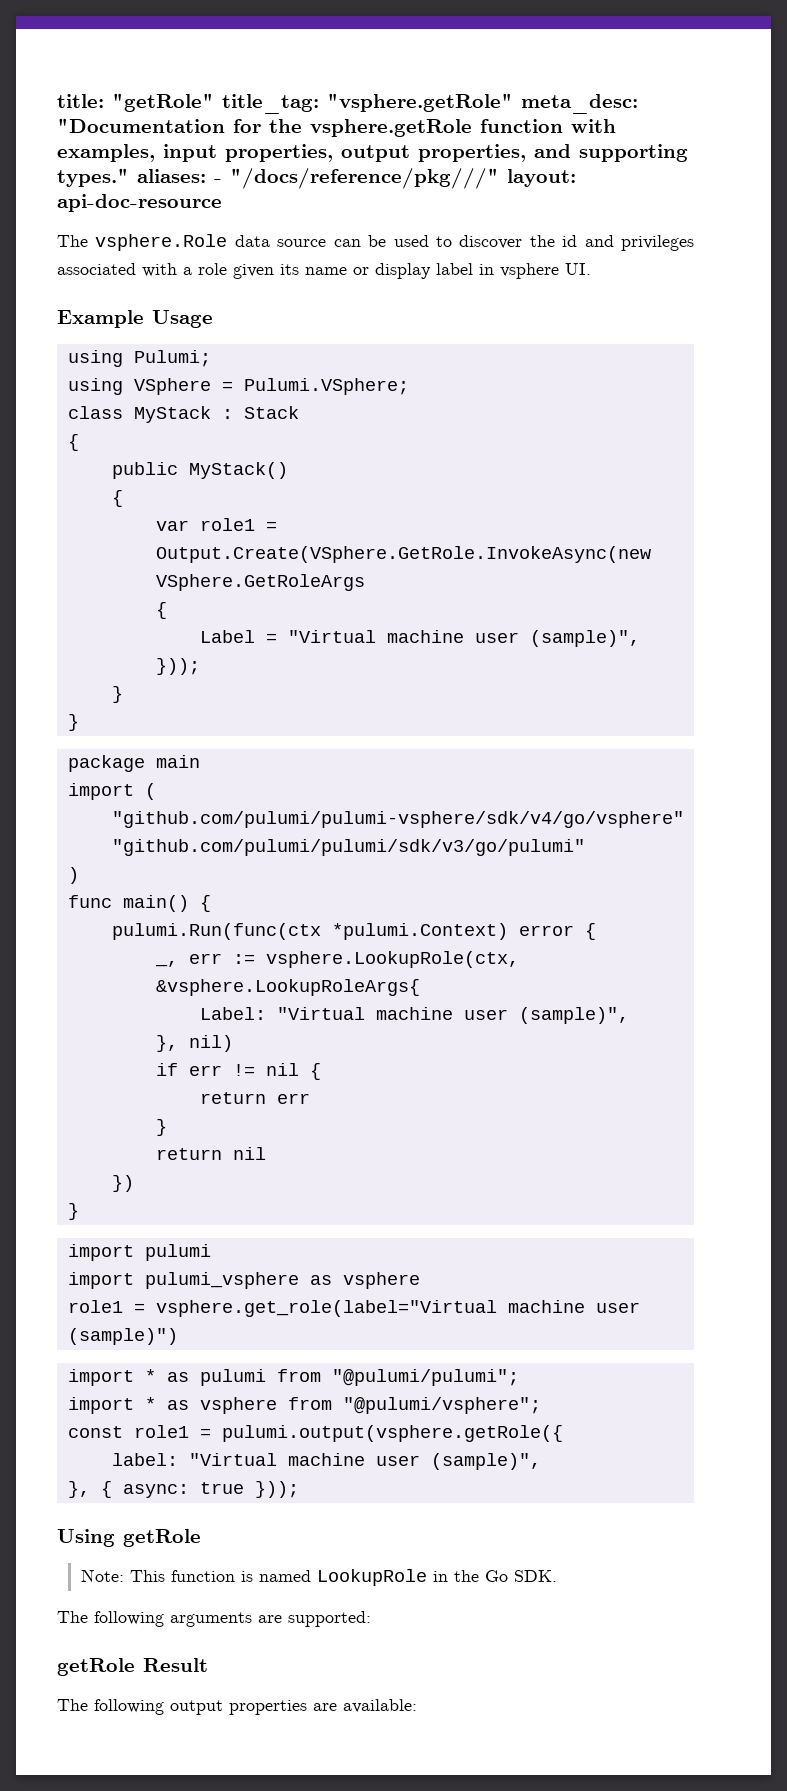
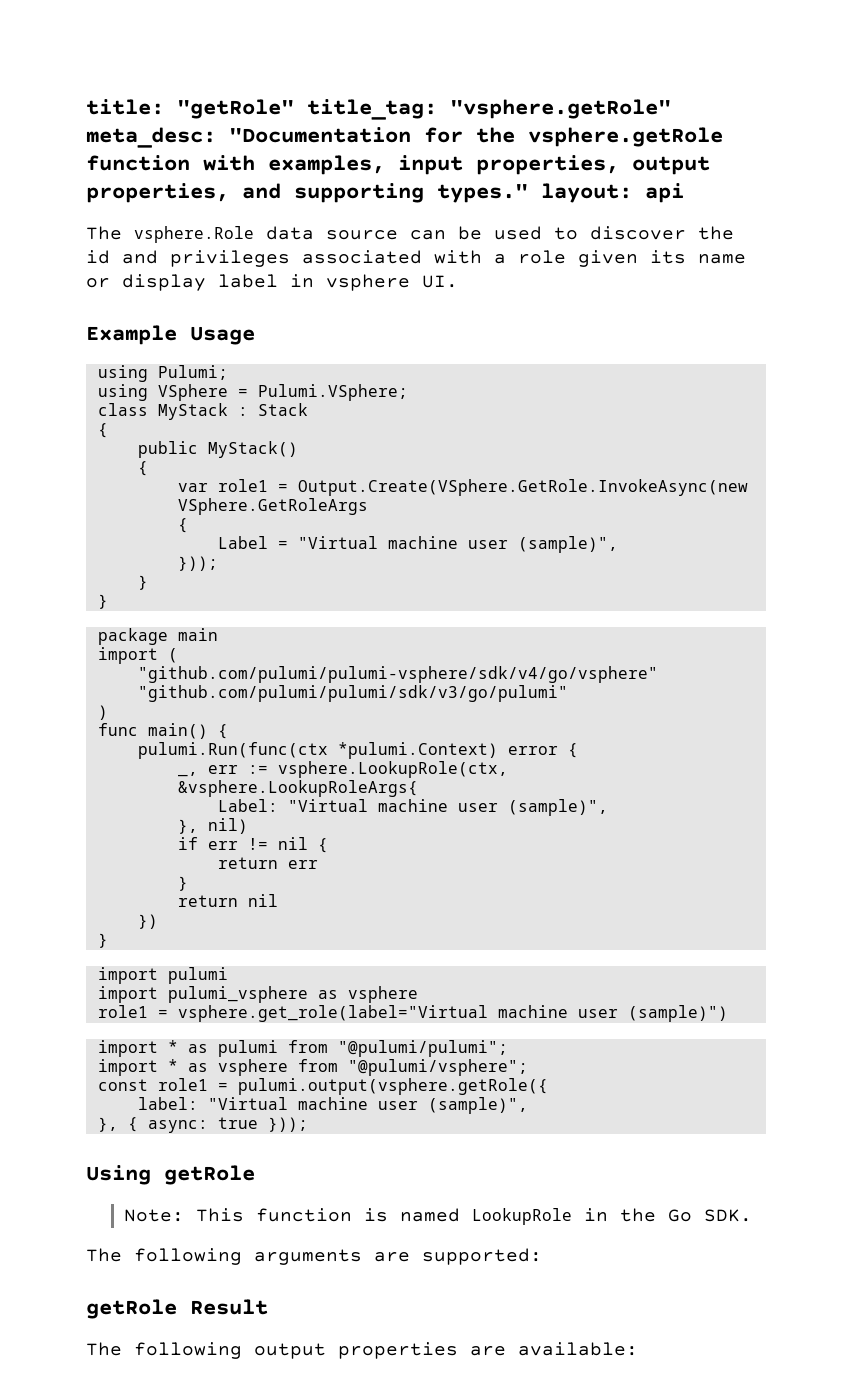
- title: "getRole" title_tag: "vsphere.getRole" meta_desc: "Documentation for the vsphere.getRole function with examples, input properties, output properties, and supporting types." aliases: - "/docs/reference/pkg///" layout: api-doc-resource
+ title: "getRole" title_tag: "vsphere.getRole" meta_desc: "Documentation for the vsphere.getRole function with examples, input properties, output properties, and supporting types." layout: api

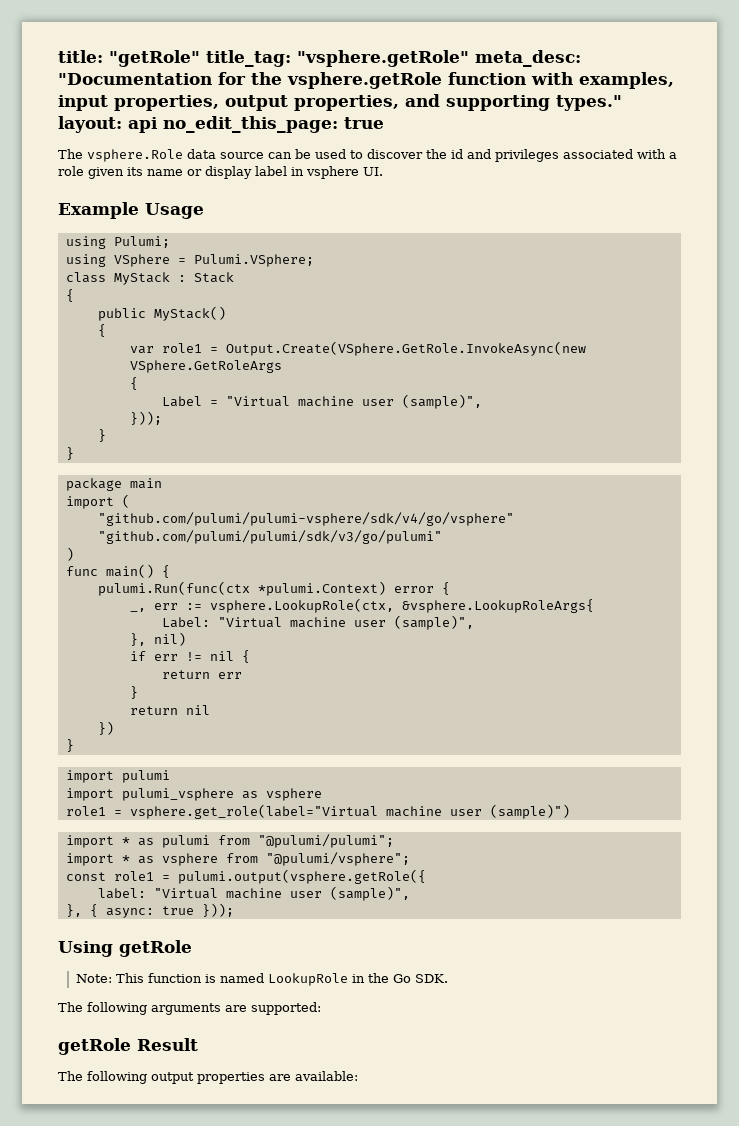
- title: "getRole" title_tag: "vsphere.getRole" meta_desc: "Documentation for the vsphere.getRole function with examples, input properties, output properties, and supporting types." layout: api
+ title: "getRole" title_tag: "vsphere.getRole" meta_desc: "Documentation for the vsphere.getRole function with examples, input properties, output properties, and supporting types." layout: api no_edit_this_page: true

